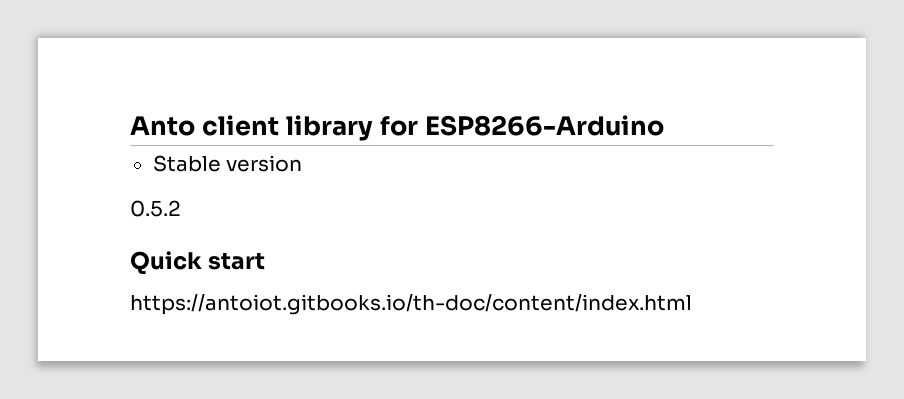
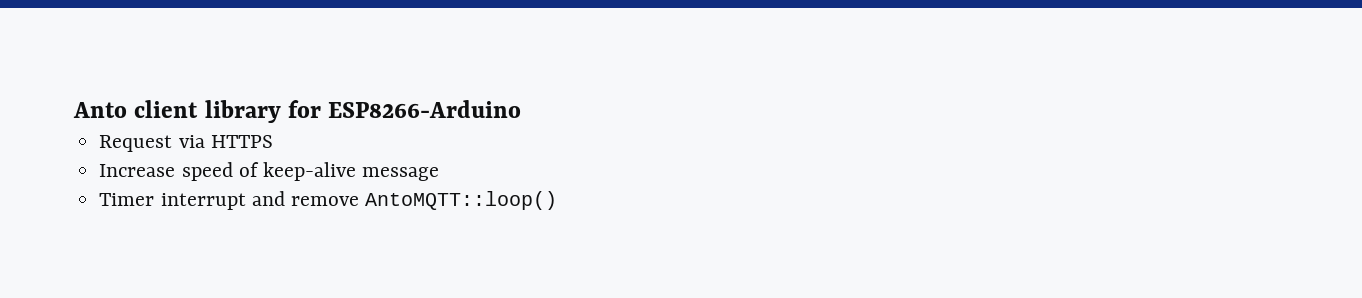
- Stable version
- 0.5.2
- Quick start
- https://antoiot.gitbooks.io/th-doc/content/index.html
+ Request via HTTPS
+ Increase speed of keep-alive message
+ Timer interrupt and remove AntoMQTT::loop()

